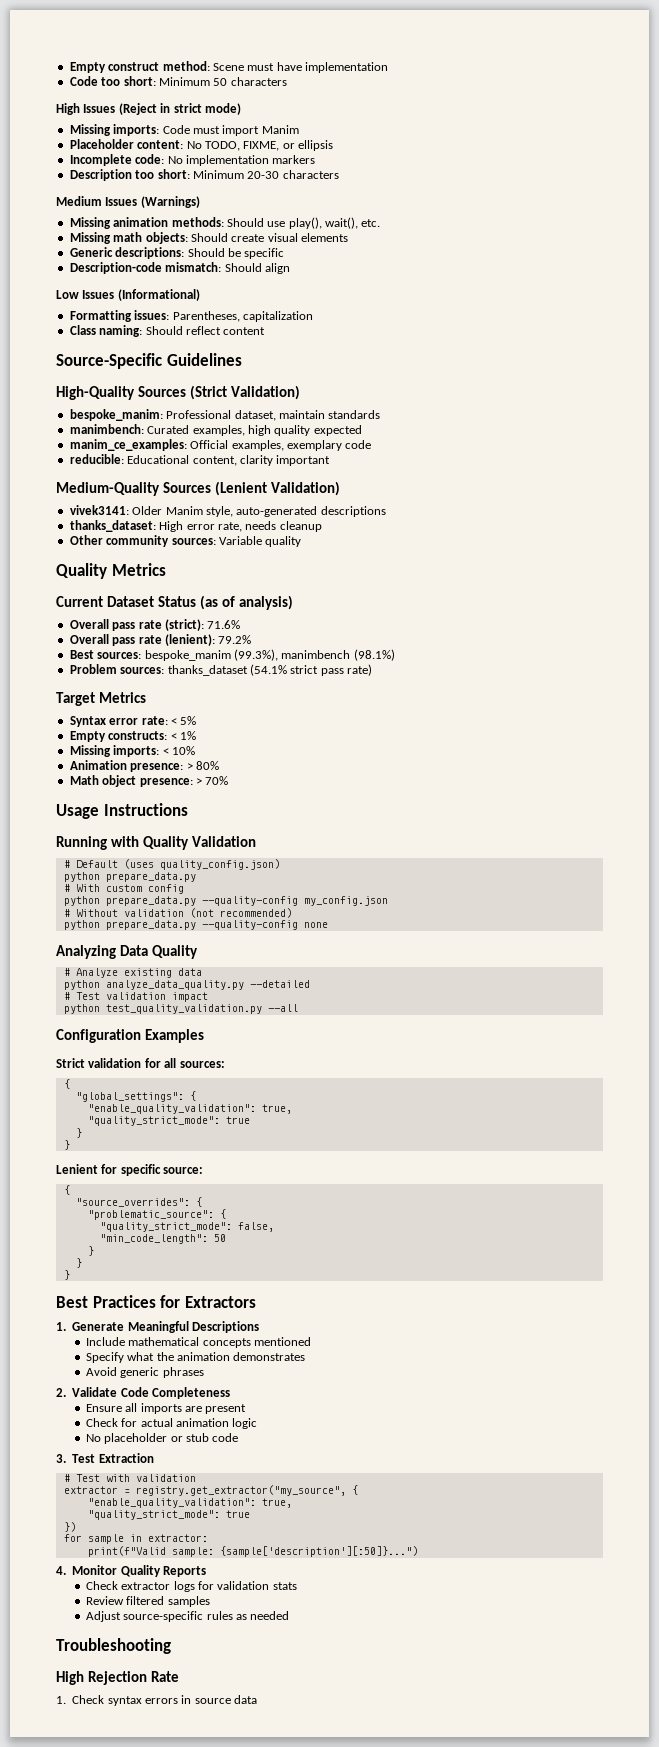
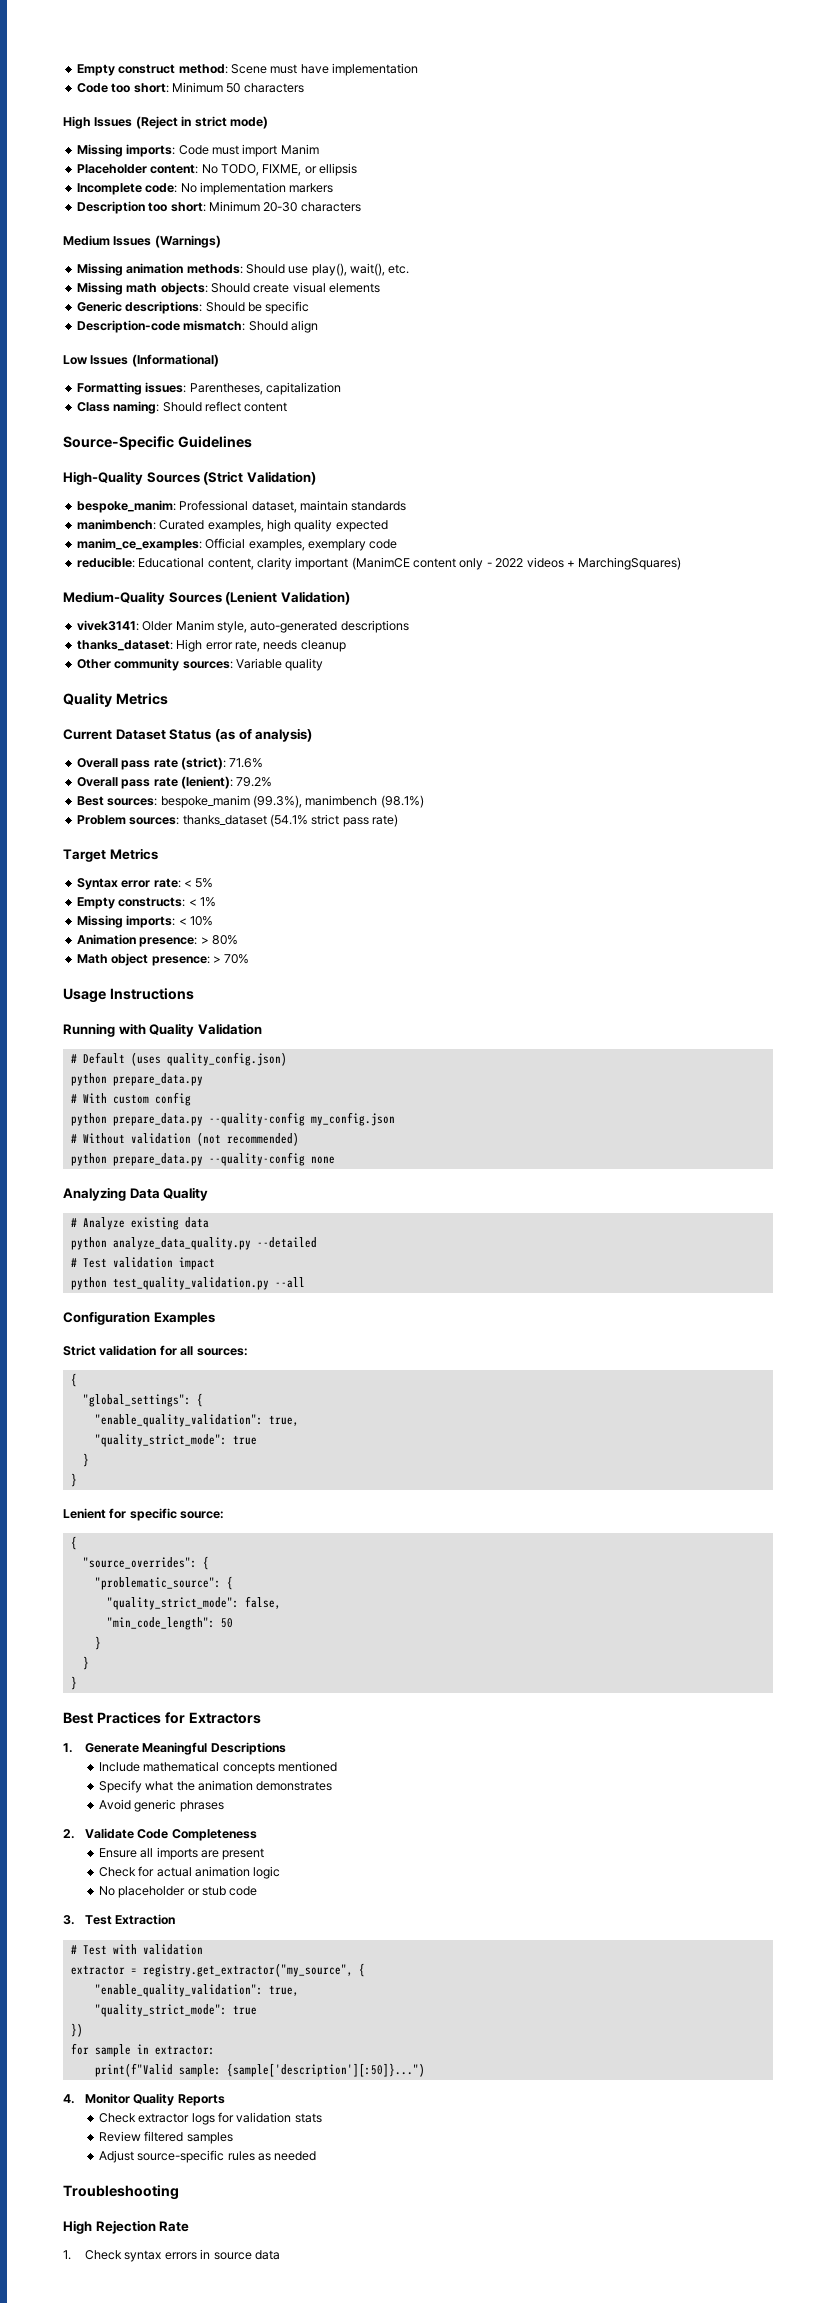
- reducible: Educational content, clarity important
+ reducible: Educational content, clarity important (ManimCE content only - 2022 videos + MarchingSquares)

